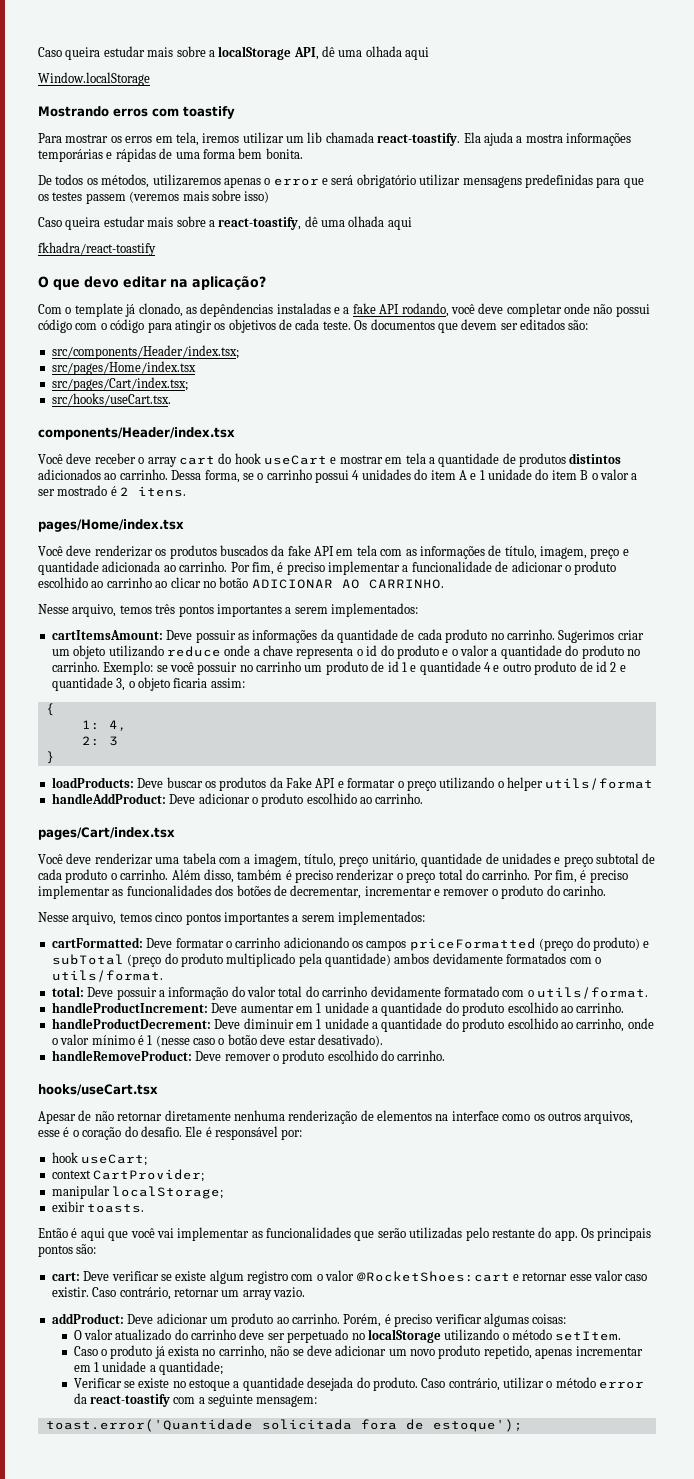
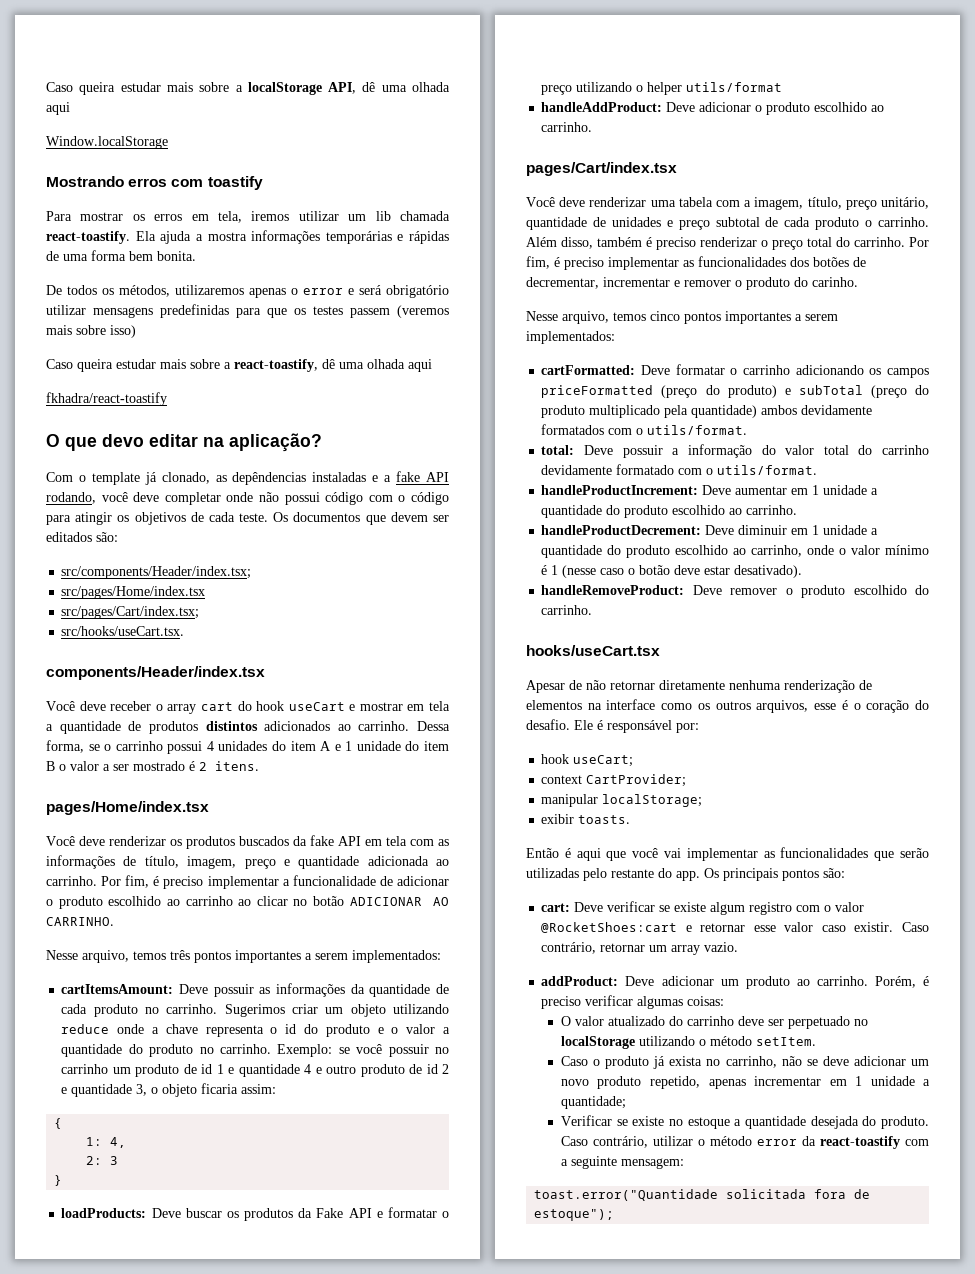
- toast.error('Quantidade solicitada fora de estoque');
+ toast.error("Quantidade solicitada fora de estoque");

